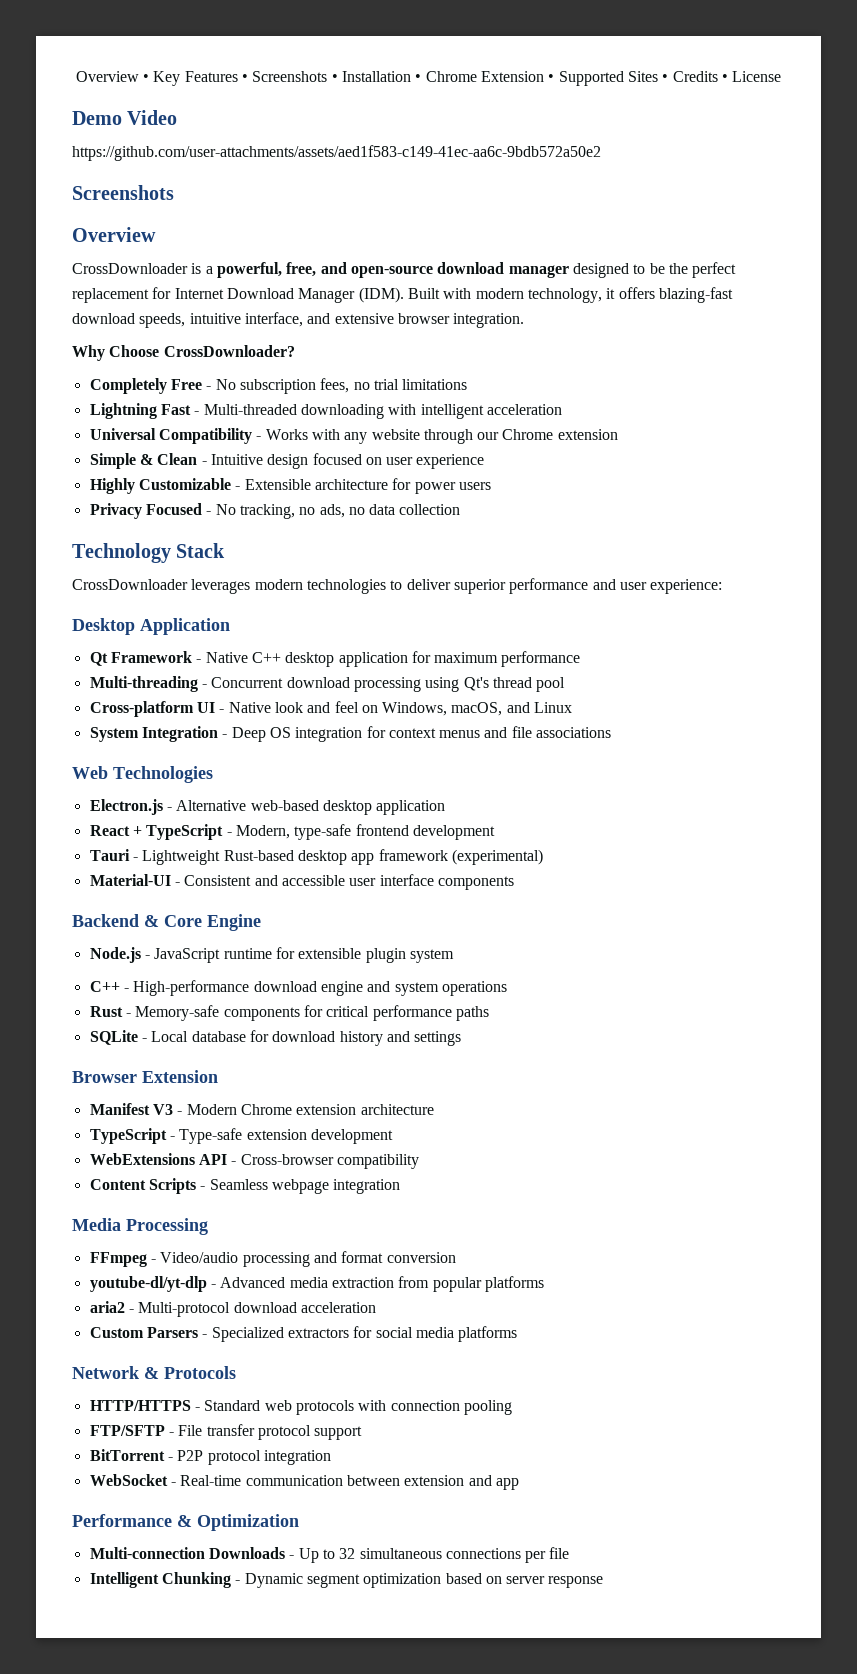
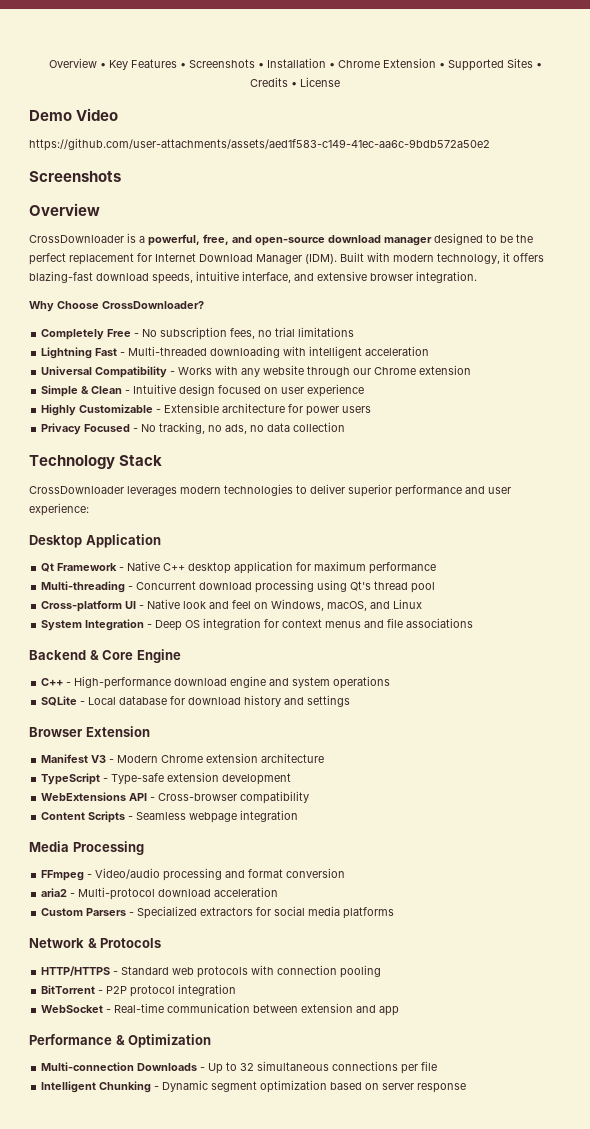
- Web Technologies
- Electron.js - Alternative web-based desktop application
- React + TypeScript - Modern, type-safe frontend development
- Tauri - Lightweight Rust-based desktop app framework (experimental)
- Material-UI - Consistent and accessible user interface components
  Backend & Core Engine
- Node.js - JavaScript runtime for extensible plugin system
- Rust - Memory-safe components for critical performance paths
- youtube-dl/yt-dlp - Advanced media extraction from popular platforms
- FTP/SFTP - File transfer protocol support

